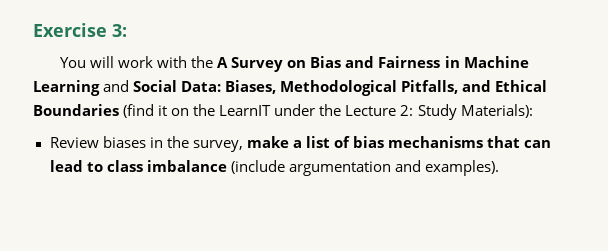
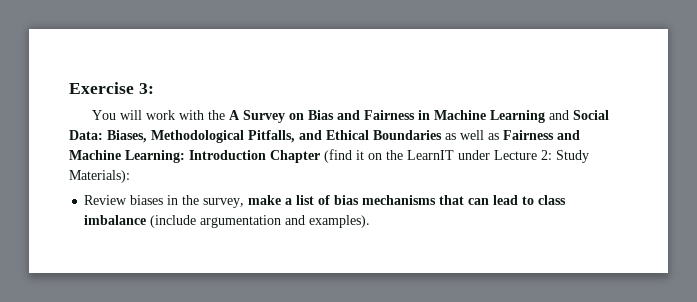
- You will work with the A Survey on Bias and Fairness in Machine Learning and Social Data: Biases, Methodological Pitfalls, and Ethical Boundaries (find it on the LearnIT under the Lecture 2: Study Materials):
+ You will work with the A Survey on Bias and Fairness in Machine Learning and Social Data: Biases, Methodological Pitfalls, and Ethical Boundaries as well as Fairness and Machine Learning: Introduction Chapter (find it on the LearnIT under Lecture 2: Study Materials):

